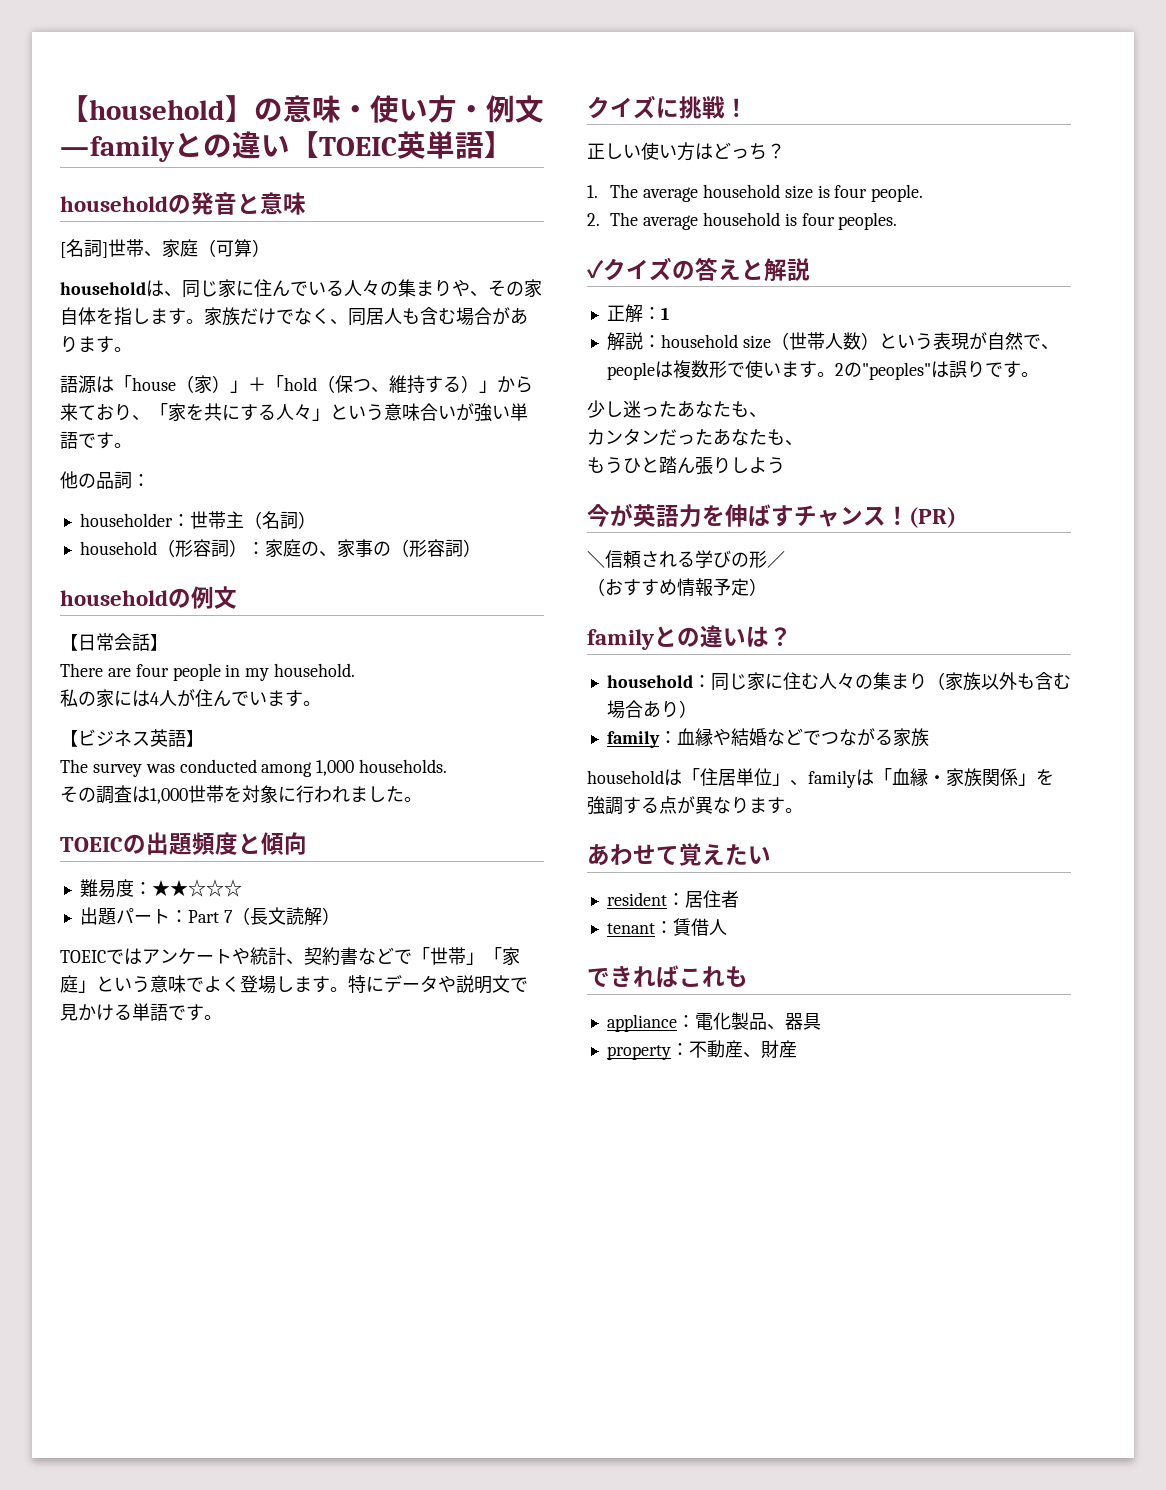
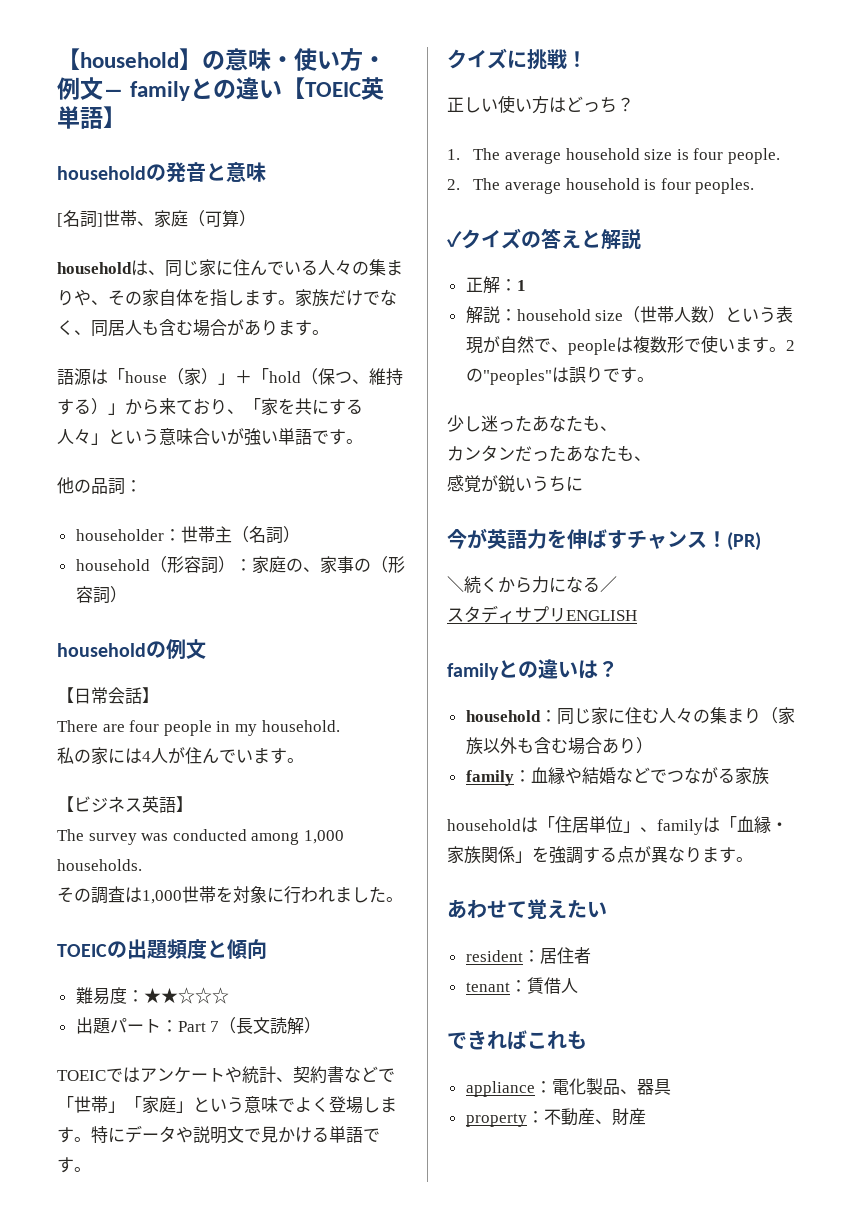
- もうひと踏ん張りしよう
+ 感覚が鋭いうちに
- ＼信頼される学びの形／
- （おすすめ情報予定）
+ ＼続くから力になる／
+ スタディサプリENGLISH

